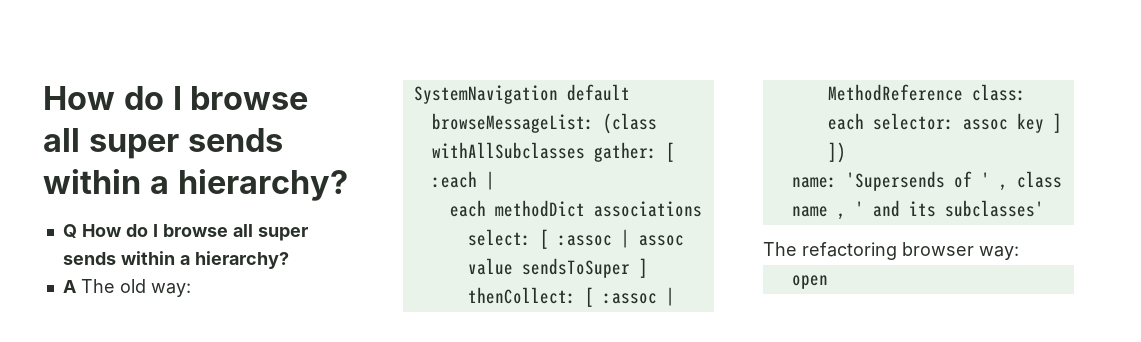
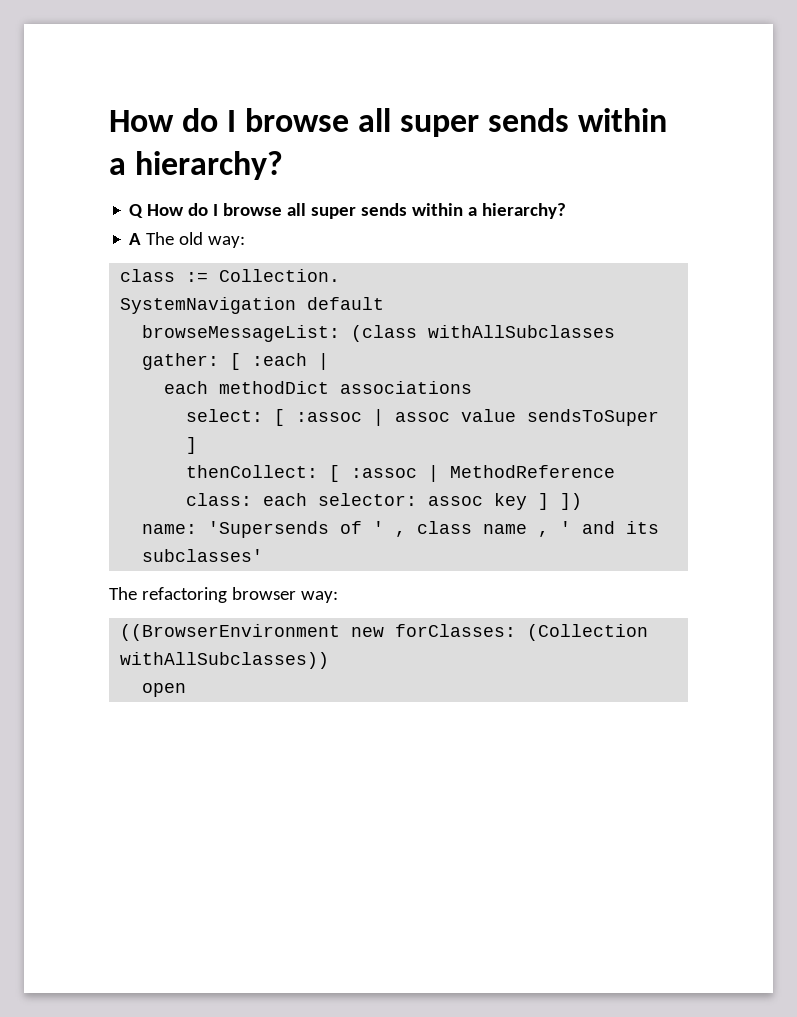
+ class := Collection.
+ ((BrowserEnvironment new forClasses: (Collection withAllSubclasses))

